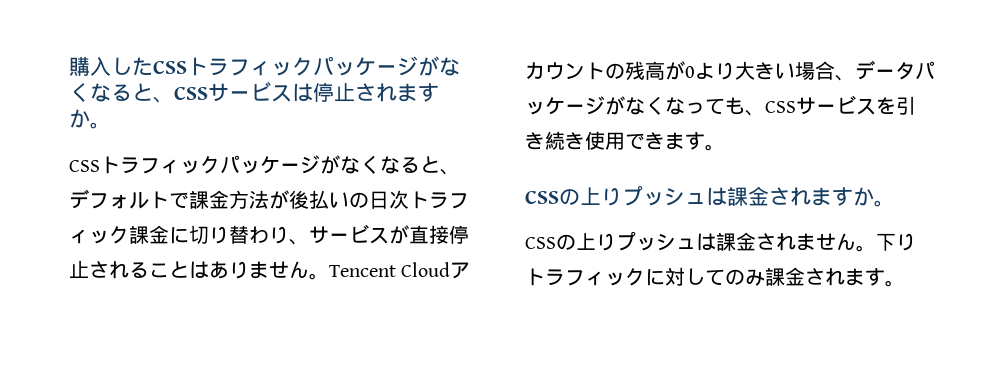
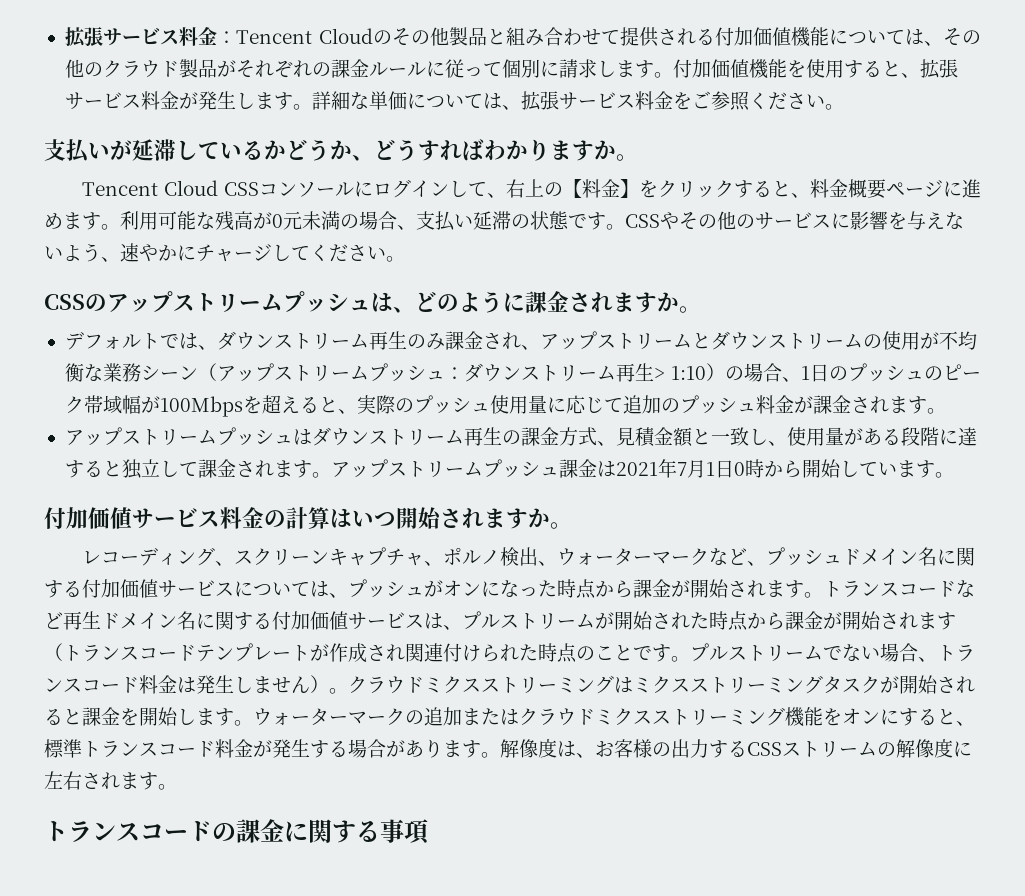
- 購入したCSSトラフィックパッケージがなくなると、CSSサービスは停止されますか。
- CSSトラフィックパッケージがなくなると、デフォルトで課金方法が後払いの日次トラフィック課金に切り替わり、サービスが直接停止されることはありません。Tencent Cloudアカウントの残高が0より大きい場合、データパッケージがなくなっても、CSSサービスを引き続き使用できます。
- CSSの上りプッシュは課金されますか。
- CSSの上りプッシュは課金されません。下りトラフィックに対してのみ課金されます。
+ 拡張サービス料金：Tencent Cloudのその他製品と組み合わせて提供される付加価値機能については、その他のクラウド製品がそれぞれの課金ルールに従って個別に請求します。付加価値機能を使用すると、拡張サービス料金が発生します。詳細な単価については、拡張サービス料金をご参照ください。
+ 支払いが延滞しているかどうか、どうすればわかりますか。
+ Tencent Cloud CSSコンソールにログインして、右上の【料金】をクリックすると、料金概要ページに進めます。利用可能な残高が0元未満の場合、支払い延滞の状態です。CSSやその他のサービスに影響を与えないよう、速やかにチャージしてください。
+ CSSのアップストリームプッシュは、どのように課金されますか。
+ デフォルトでは、ダウンストリーム再生のみ課金され、アップストリームとダウンストリームの使用が不均衡な業務シーン（アップストリームプッシュ：ダウンストリーム再生> 1:10）の場合、1日のプッシュのピーク帯域幅が100Mbpsを超えると、実際のプッシュ使用量に応じて追加のプッシュ料金が課金されます。
+ アップストリームプッシュはダウンストリーム再生の課金方式、見積金額と一致し、使用量がある段階に達すると独立して課金されます。アップストリームプッシュ課金は2021年7月1日0時から開始しています。
+ 付加価値サービス料金の計算はいつ開始されますか。
+ レコーディング、スクリーンキャプチャ、ポルノ検出、ウォーターマークなど、プッシュドメイン名に関する付加価値サービスについては、プッシュがオンになった時点から課金が開始されます。トランスコードなど再生ドメイン名に関する付加価値サービスは、プルストリームが開始された時点から課金が開始されます（トランスコードテンプレートが作成され関連付けられた時点のことです。プルストリームでない場合、トランスコード料金は発生しません）。クラウドミクスストリーミングはミクスストリーミングタスクが開始されると課金を開始します。ウォーターマークの追加またはクラウドミクスストリーミング機能をオンにすると、標準トランスコード料金が発生する場合があります。解像度は、お客様の出力するCSSストリームの解像度に左右されます。
+ トランスコードの課金に関する事項

